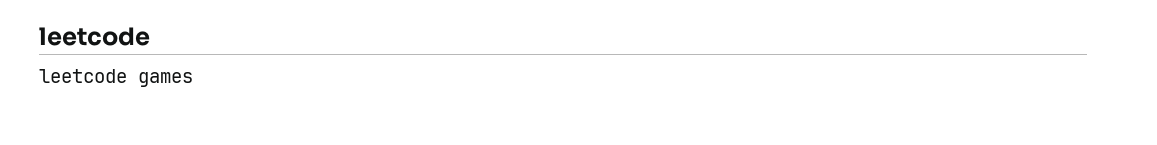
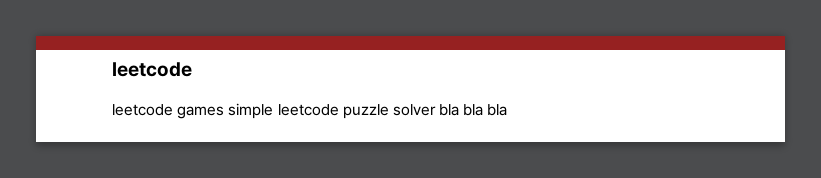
- leetcode games
+ leetcode games simple leetcode puzzle solver bla bla bla

